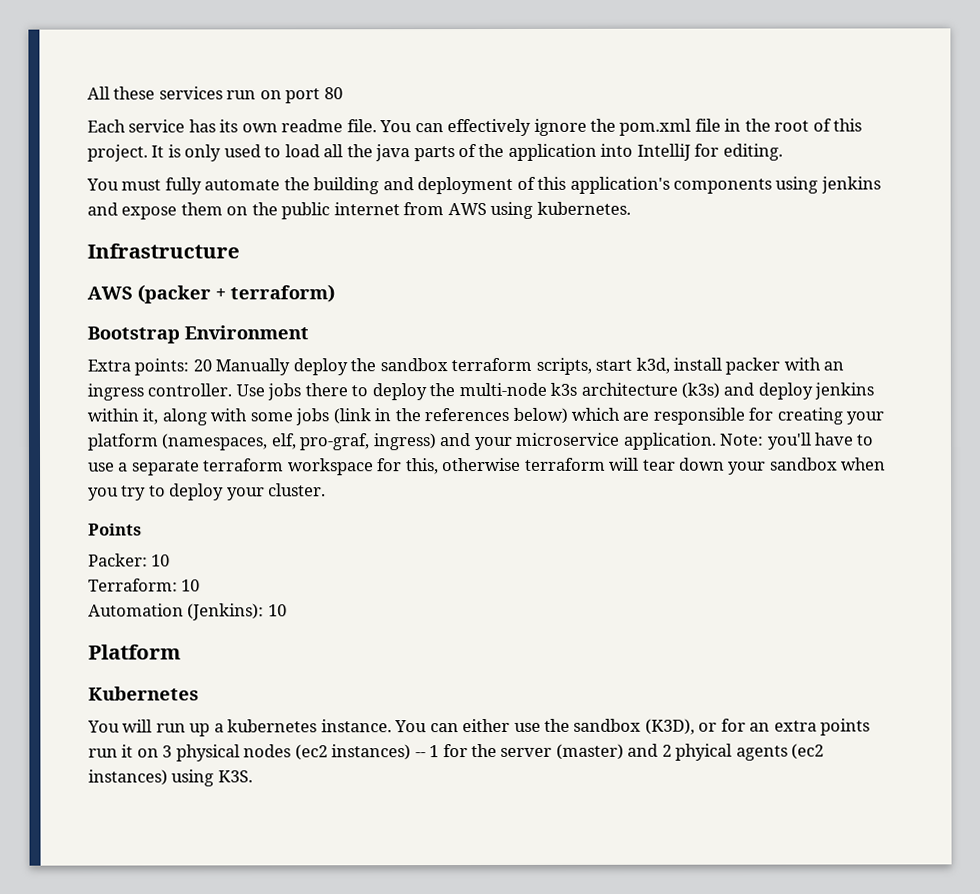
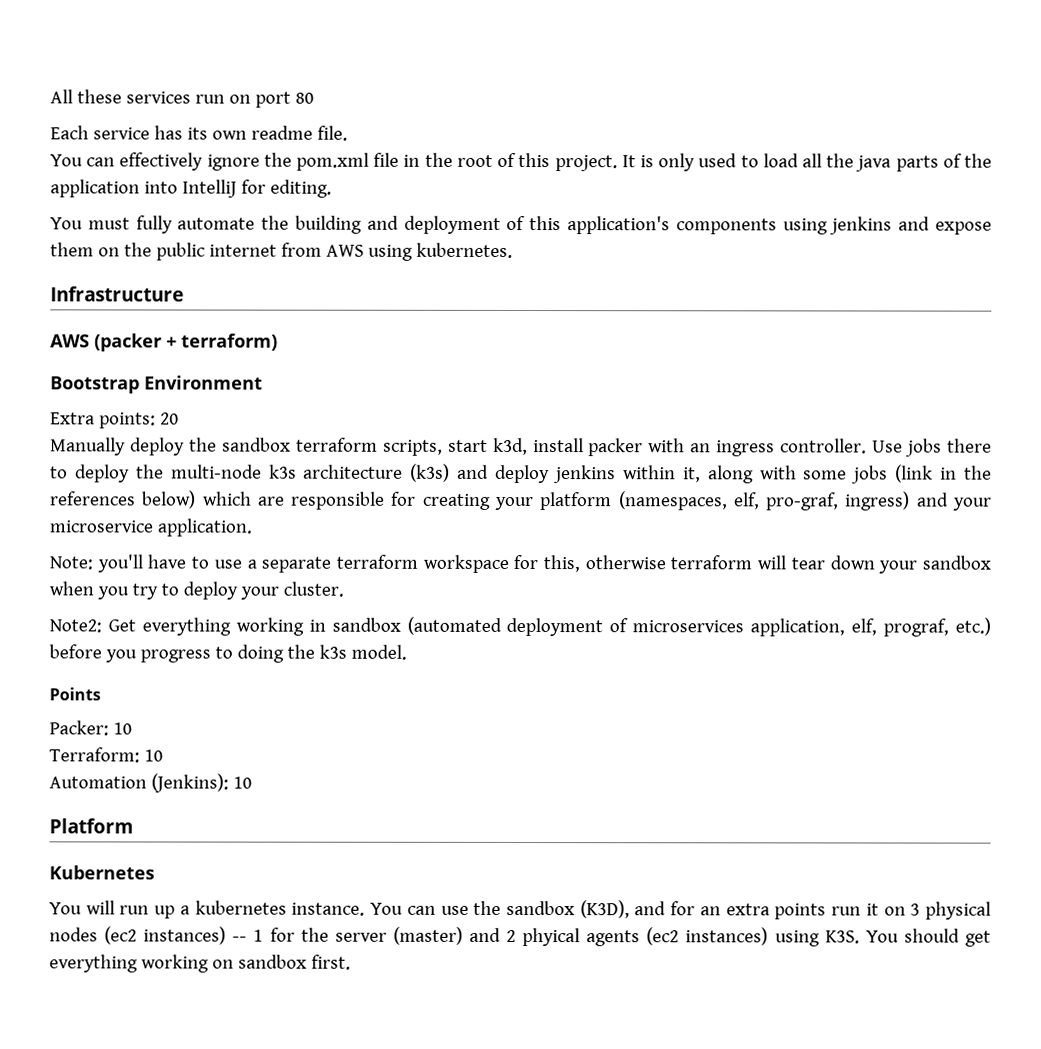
- Each service has its own readme file. You can effectively ignore the pom.xml file in the root of this project.
+ Each service has its own readme file.
+ You can effectively ignore the pom.xml file in the root of this project.
- Extra points: 20 Manually deploy the sandbox terraform scripts, start k3d, install packer with an ingress controller.
+ Extra points: 20
+ Manually deploy the sandbox terraform scripts, start k3d, install packer with an ingress controller.
- Use jobs there to deploy the multi-node k3s architecture (k3s) and deploy jenkins within it, along with some jobs (link in the references below) which are responsible for creating your platform (namespaces, elf, pro-graf, ingress) and your microservice application. Note:
+ Use jobs there to deploy the multi-node k3s architecture (k3s) and deploy jenkins within it, along with some jobs (link in the references below) which are responsible for creating your platform (namespaces, elf, pro-graf, ingress) and your microservice application.
+ Note:
+ Note2: Get everything working in sandbox (automated deployment of microservices application, elf, prograf, etc.) before you progress to doing the k3s model.
- You can either use the sandbox (K3D), or for an extra points run it on 3 physical nodes (ec2 instances) -- 1 for the server (master) and 2 phyical agents (ec2 instances) using K3S.
+ You can use the sandbox (K3D), and for an extra points run it on 3 physical nodes (ec2 instances) -- 1 for the server (master) and 2 phyical agents (ec2 instances) using K3S. You should get everything working on sandbox first.

